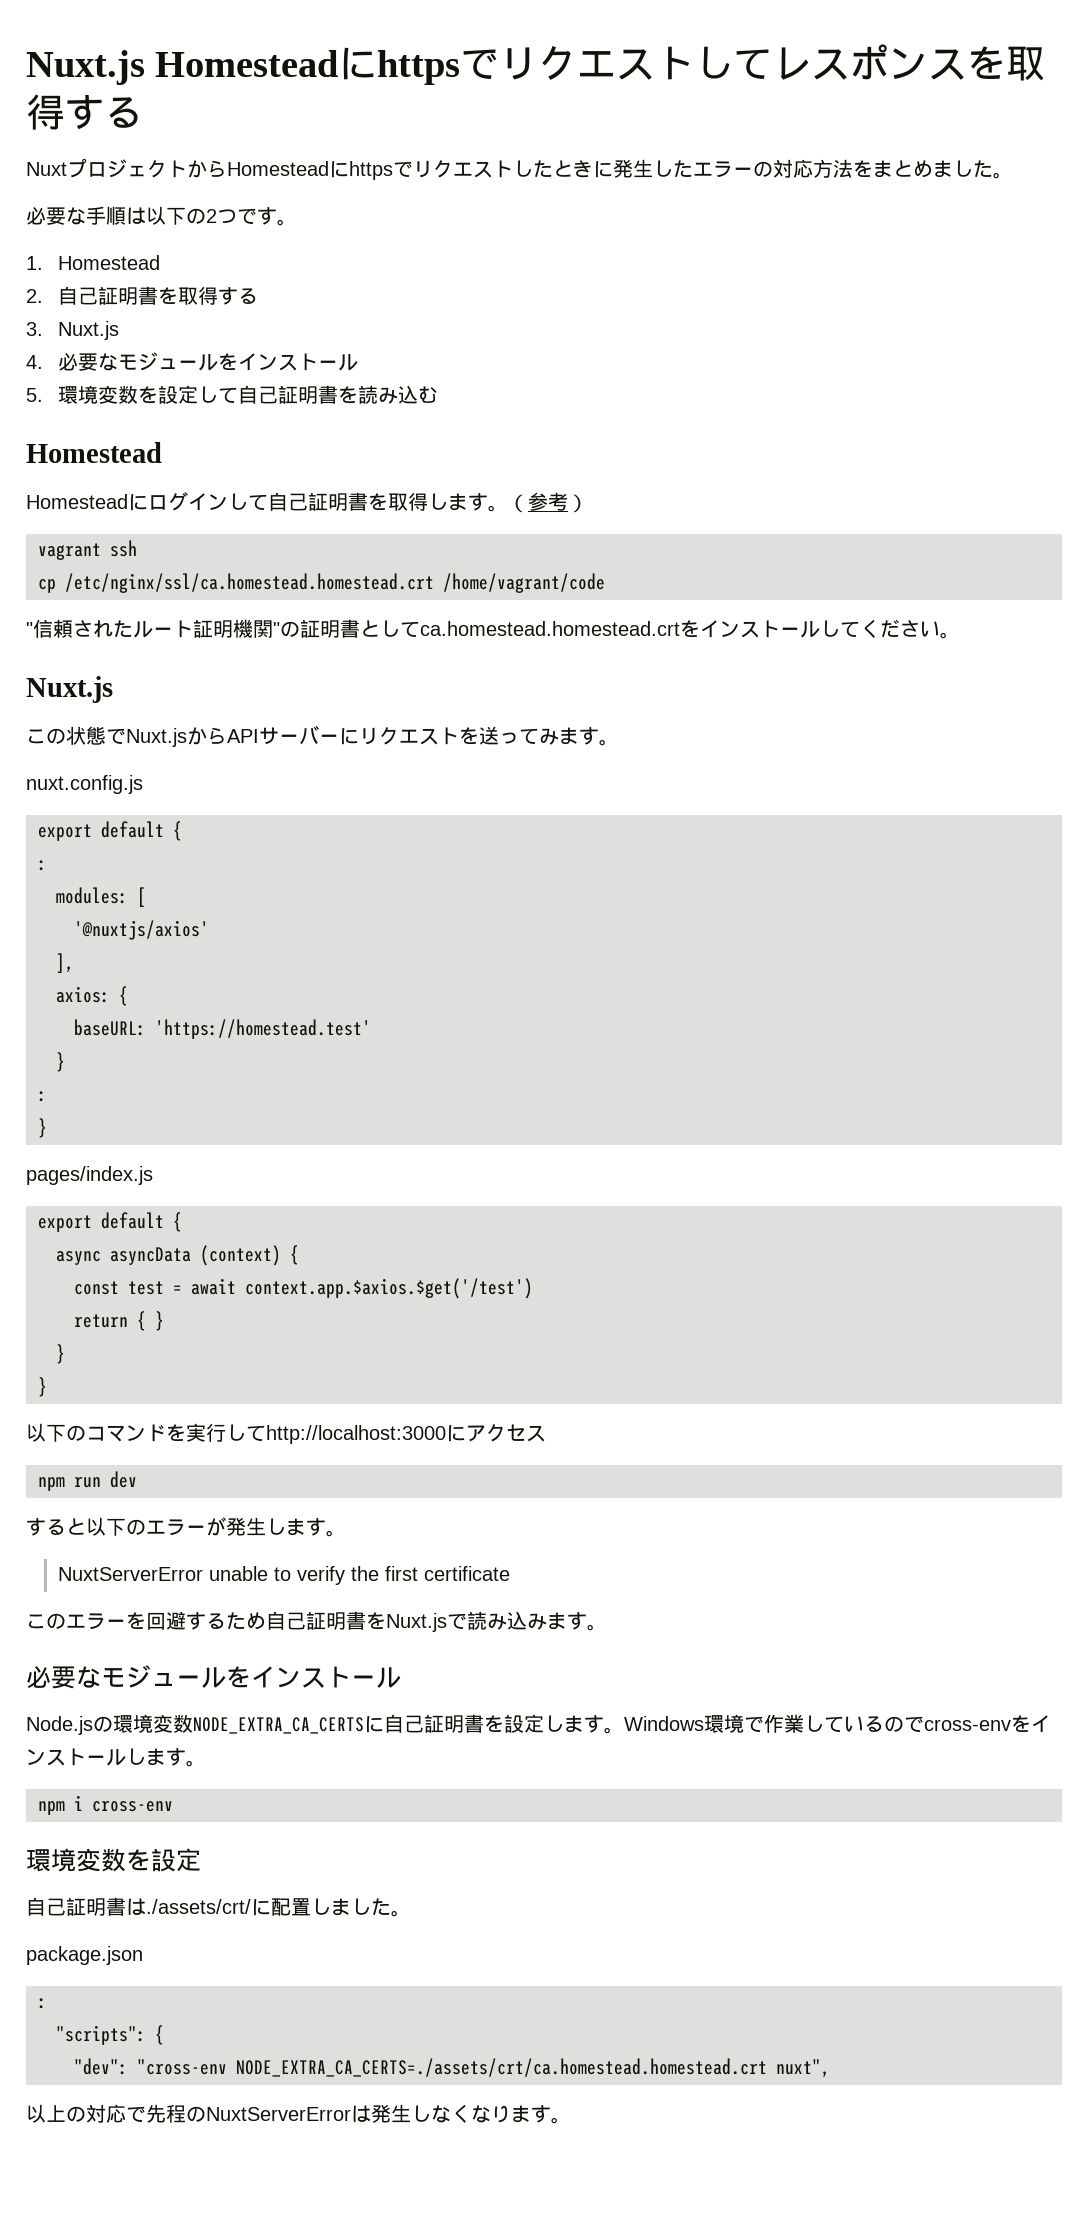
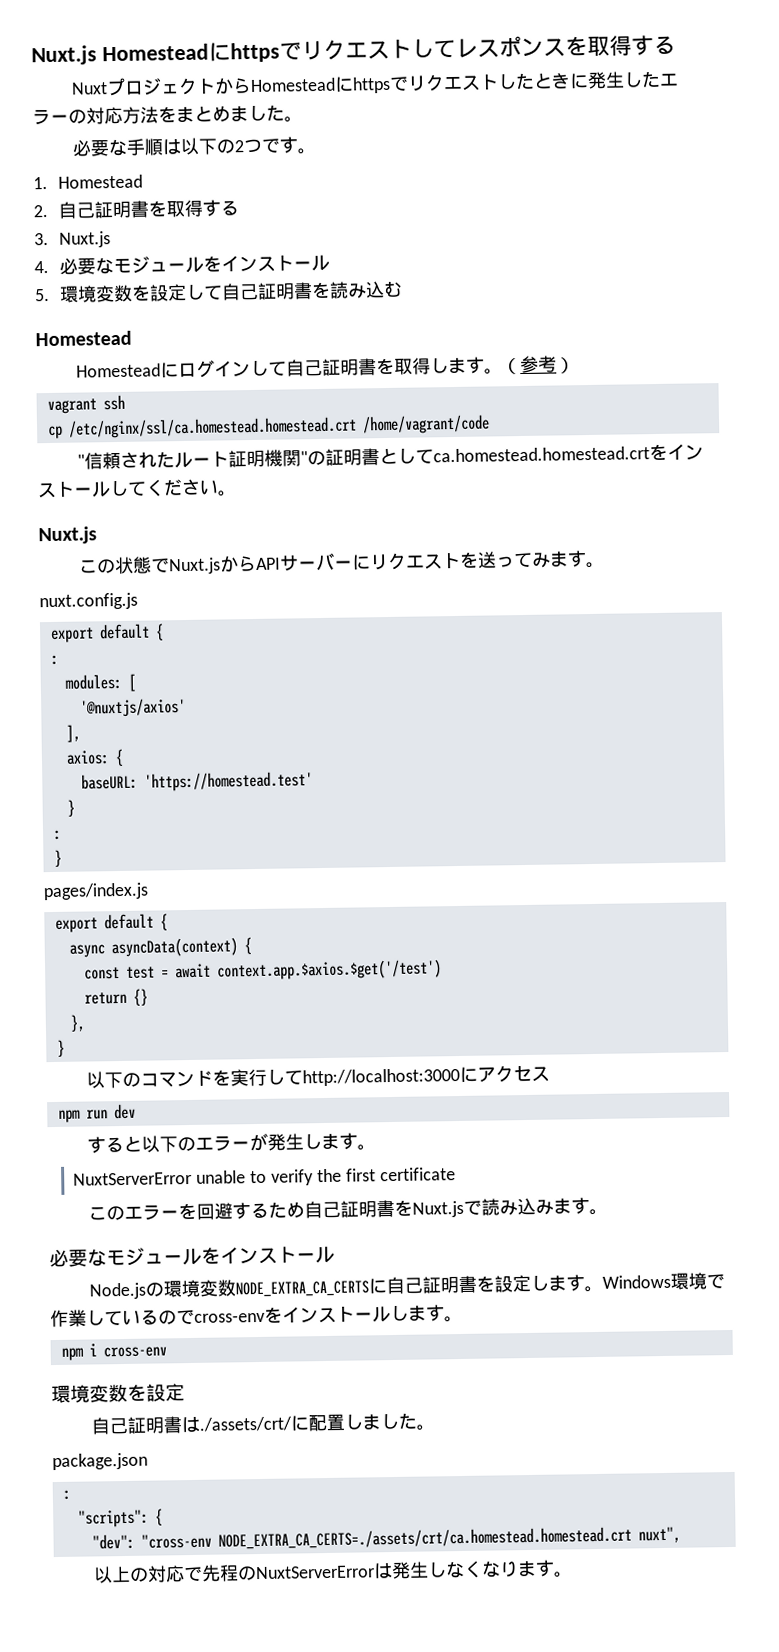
- async asyncData (context) {
+ async asyncData(context) {
- return { }
- }
+ return {}
+ },

